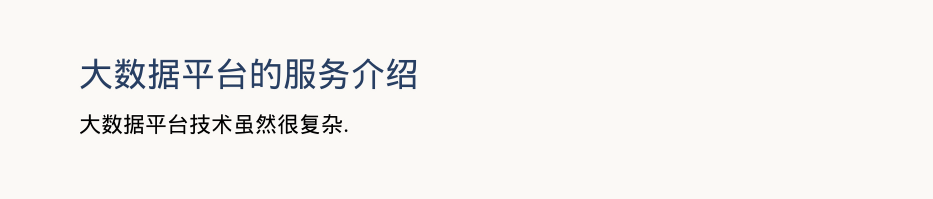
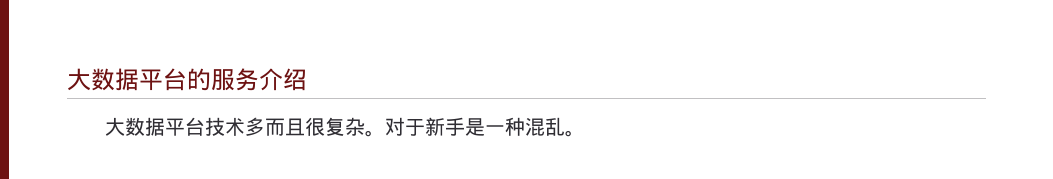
- 大数据平台技术虽然很复杂.
+ 大数据平台技术多而且很复杂。对于新手是一种混乱。

